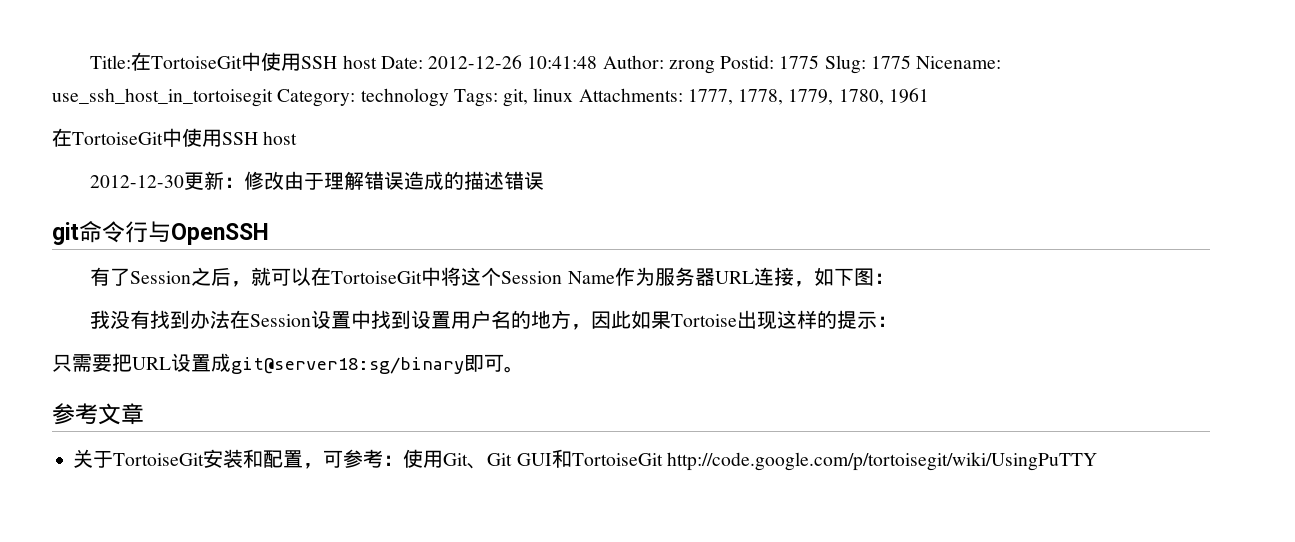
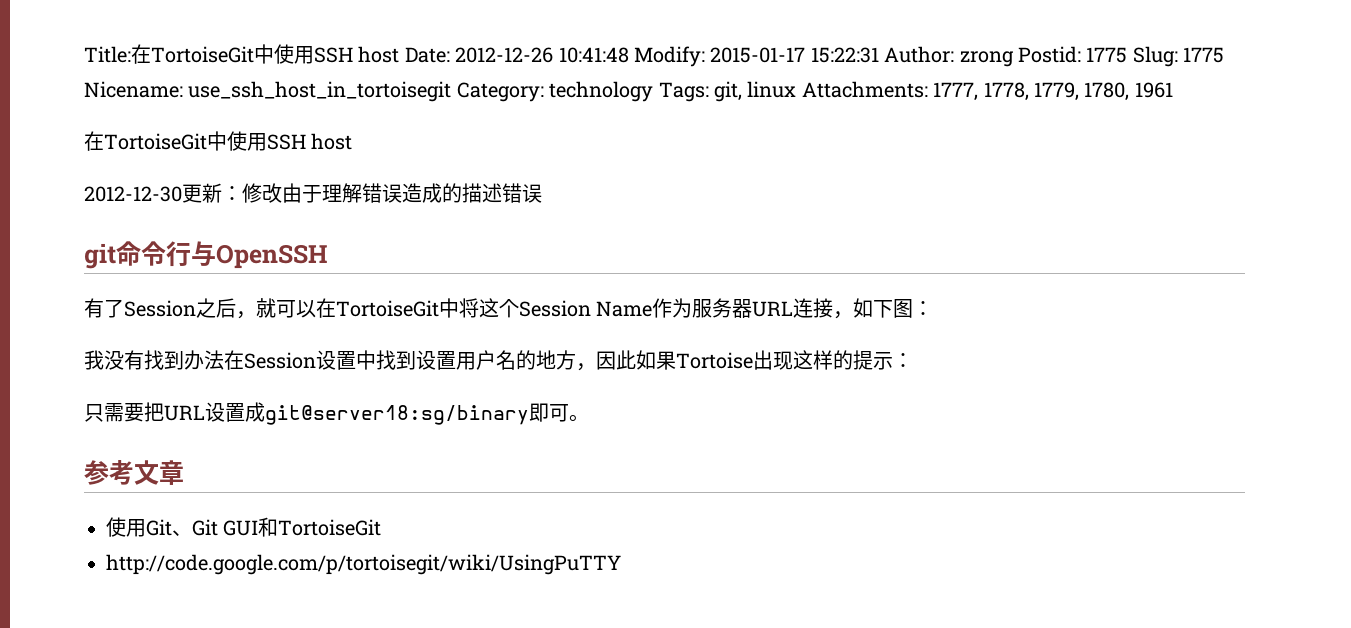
- Title:在TortoiseGit中使用SSH host Date: 2012-12-26 10:41:48 Author: zrong Postid: 1775 Slug: 1775 Nicename: use_ssh_host_in_tortoisegit Category: technology Tags: git, linux Attachments: 1777, 1778, 1779, 1780, 1961
+ Title:在TortoiseGit中使用SSH host Date: 2012-12-26 10:41:48 Modify: 2015-01-17 15:22:31 Author: zrong Postid: 1775 Slug: 1775 Nicename: use_ssh_host_in_tortoisegit Category: technology Tags: git, linux Attachments: 1777, 1778, 1779, 1780, 1961
- 关于TortoiseGit安装和配置，可参考：使用Git、Git GUI和TortoiseGit http://code.google.com/p/tortoisegit/wiki/UsingPuTTY
+ 使用Git、Git GUI和TortoiseGit
+ http://code.google.com/p/tortoisegit/wiki/UsingPuTTY

